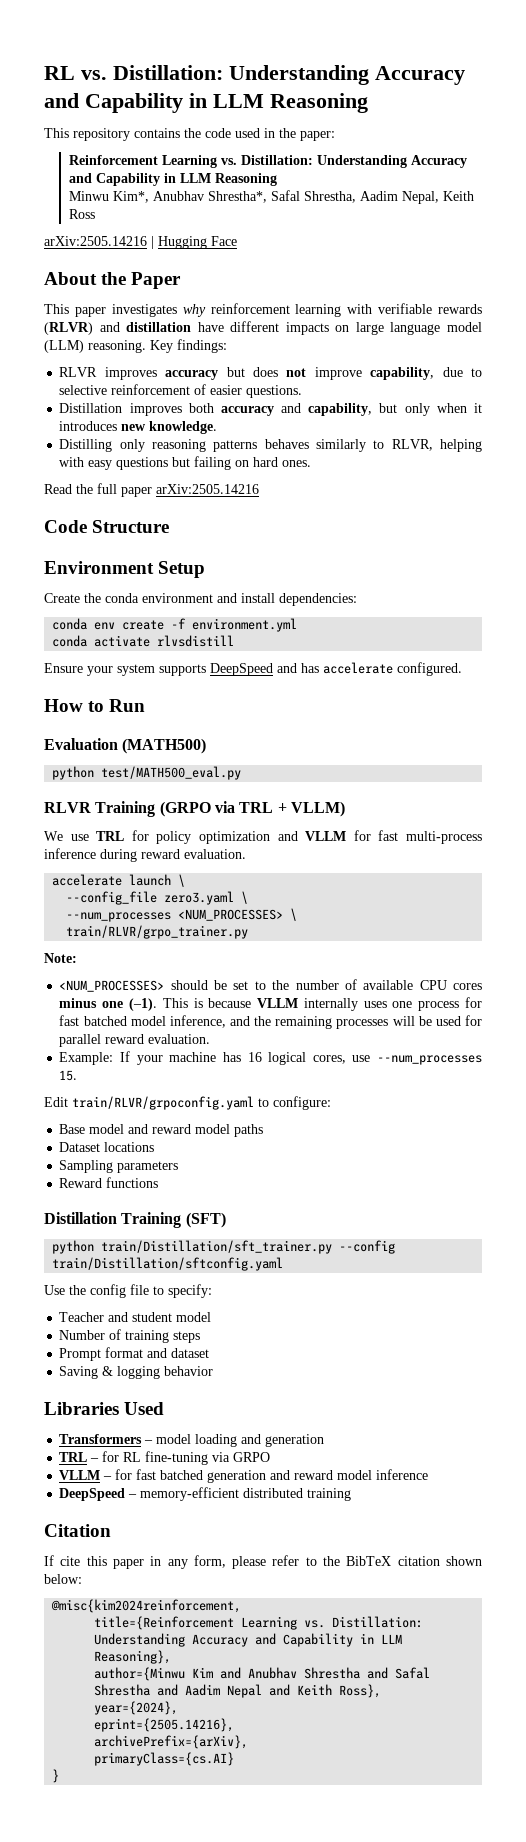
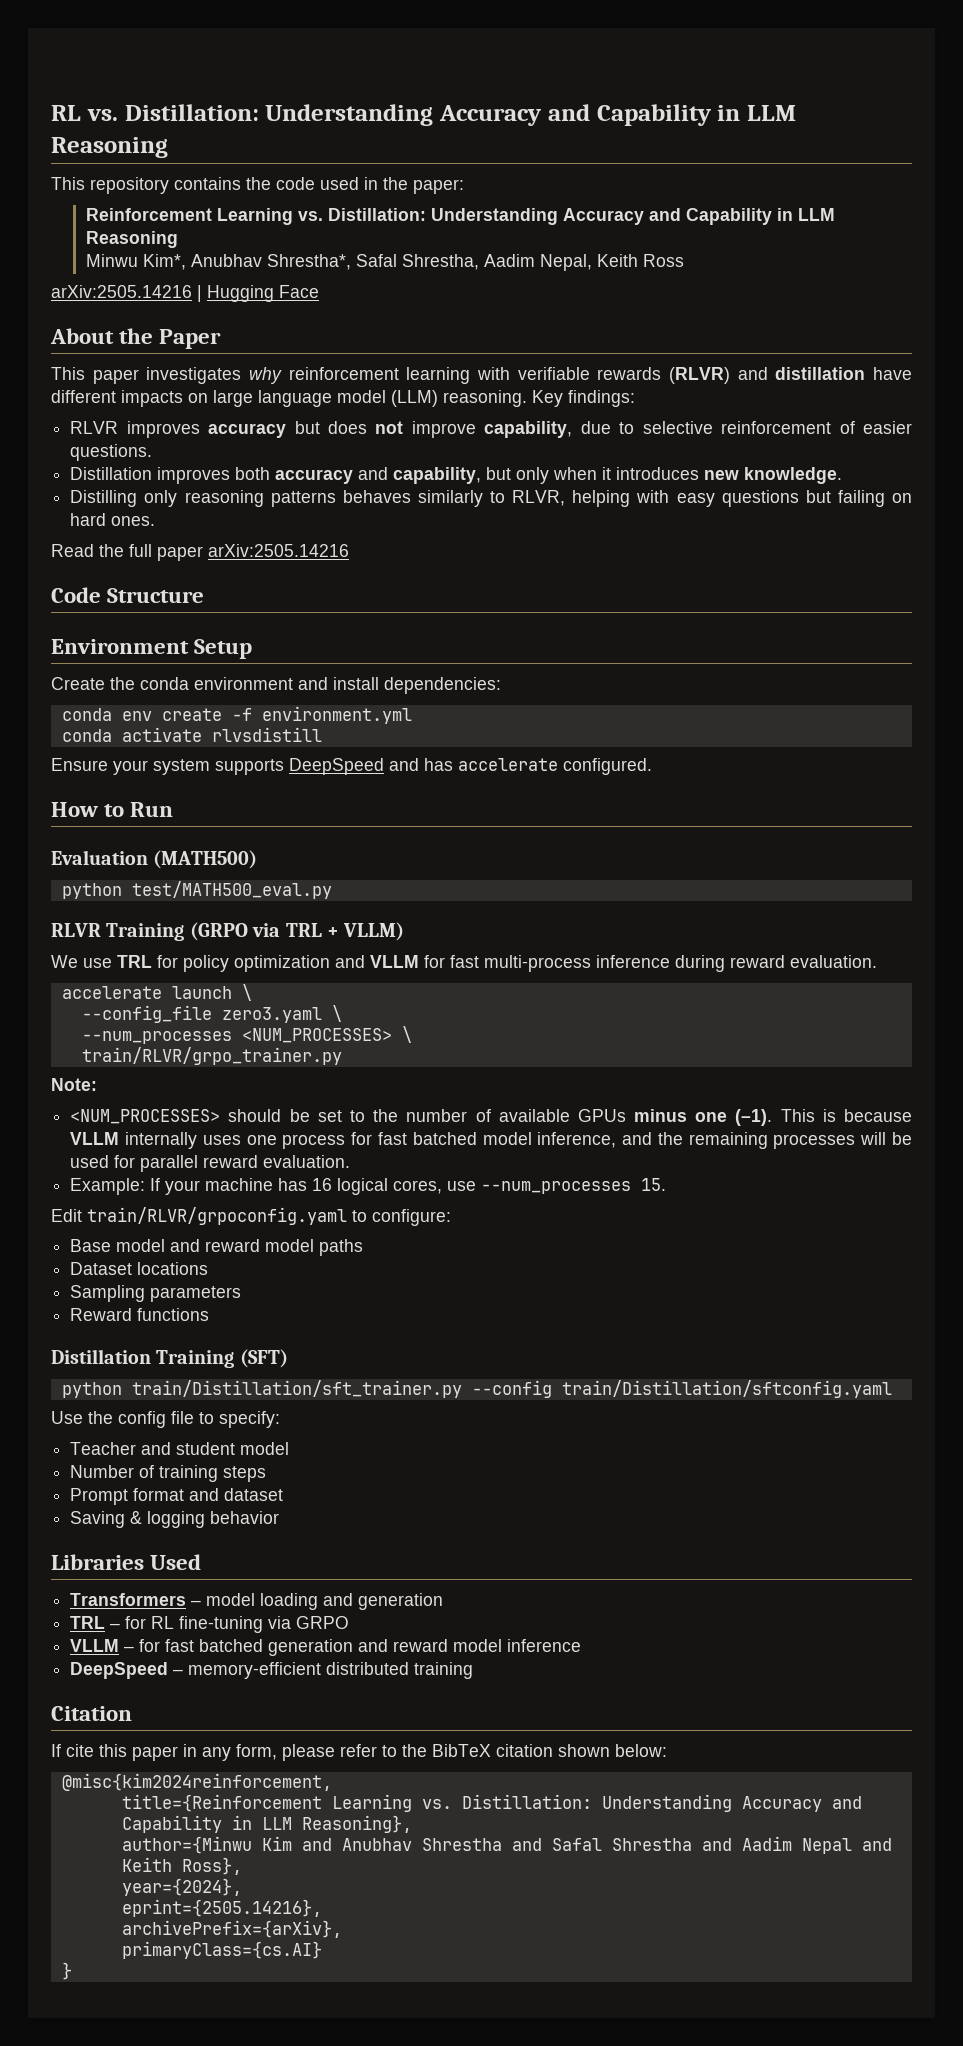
- <NUM_PROCESSES> should be set to the number of available CPU cores minus one (–1).
+ <NUM_PROCESSES> should be set to the number of available GPUs minus one (–1).

